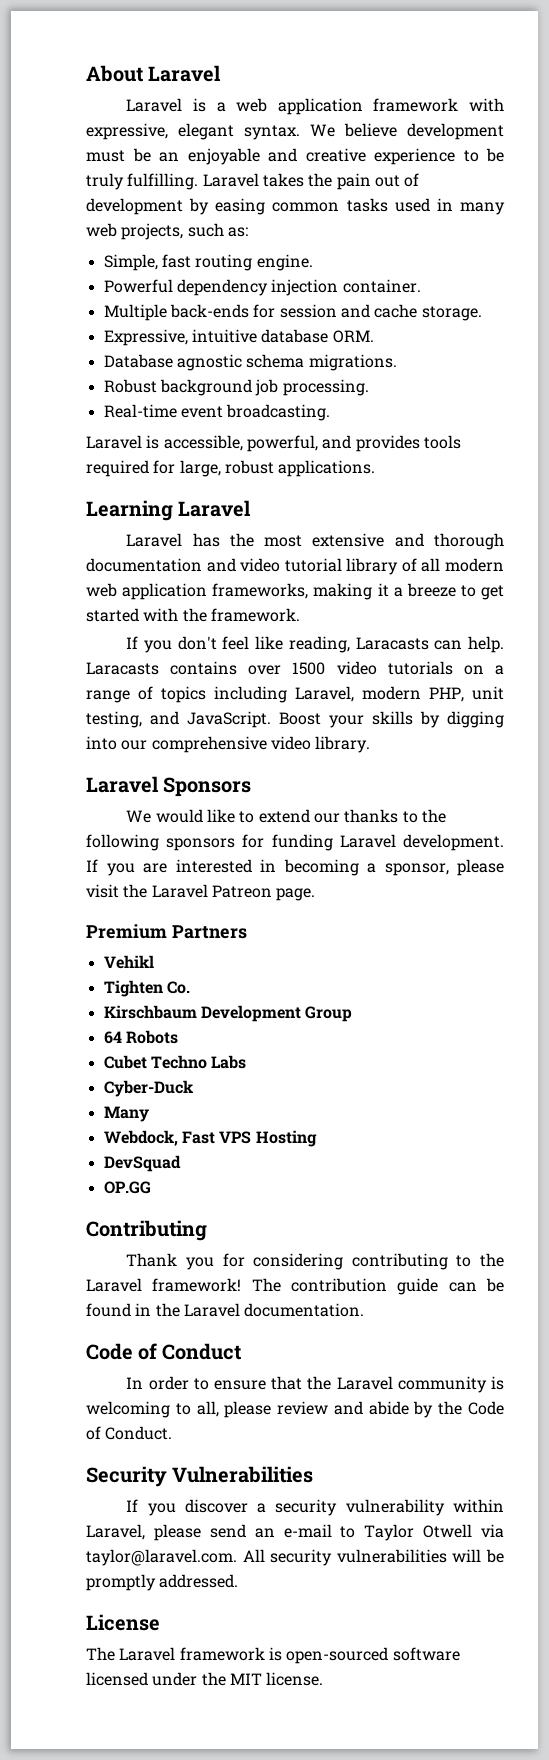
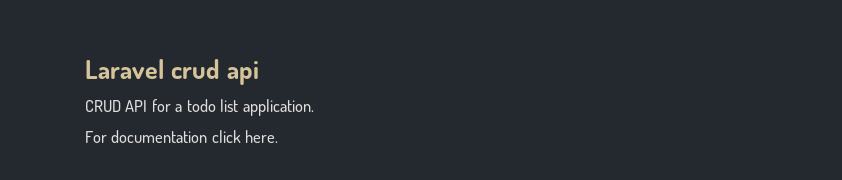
- About Laravel
- Laravel is a web application framework with expressive, elegant syntax. We believe development must be an enjoyable and creative experience to be truly fulfilling. Laravel takes the pain out of development by easing common tasks used in many web projects, such as:
- Simple, fast routing engine.
- Powerful dependency injection container.
- Multiple back-ends for session and cache storage.
- Expressive, intuitive database ORM.
- Database agnostic schema migrations.
- Robust background job processing.
- Real-time event broadcasting.
- Laravel is accessible, powerful, and provides tools required for large, robust applications.
- Learning Laravel
- Laravel has the most extensive and thorough documentation and video tutorial library of all modern web application frameworks, making it a breeze to get started with the framework.
- If you don't feel like reading, Laracasts can help. Laracasts contains over 1500 video tutorials on a range of topics including Laravel, modern PHP, unit testing, and JavaScript. Boost your skills by digging into our comprehensive video library.
- Laravel Sponsors
- We would like to extend our thanks to the following sponsors for funding Laravel development. If you are interested in becoming a sponsor, please visit the Laravel Patreon page.
- Premium Partners
- Vehikl
- Tighten Co.
- Kirschbaum Development Group
- 64 Robots
- Cubet Techno Labs
- Cyber-Duck
- Many
- Webdock, Fast VPS Hosting
- DevSquad
- OP.GG
- Contributing
- Thank you for considering contributing to the Laravel framework! The contribution guide can be found in the Laravel documentation.
- Code of Conduct
- In order to ensure that the Laravel community is welcoming to all, please review and abide by the Code of Conduct.
- Security Vulnerabilities
- If you discover a security vulnerability within Laravel, please send an e-mail to Taylor Otwell via taylor@laravel.com. All security vulnerabilities will be promptly addressed.
- License
- The Laravel framework is open-sourced software licensed under the MIT license.
+ Laravel crud api
+ CRUD API for a todo list application.
+ For documentation click here.

